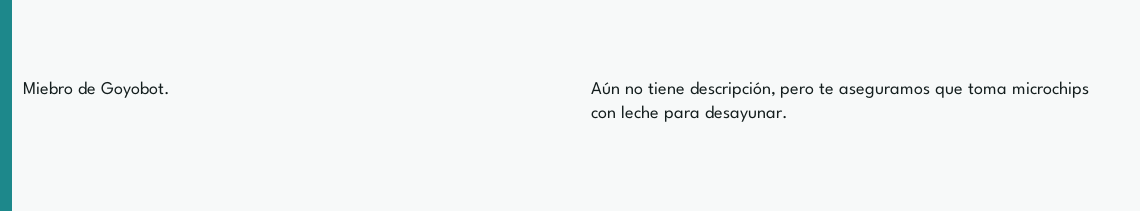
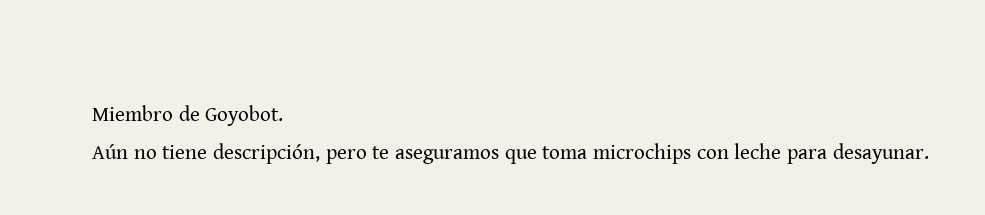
- Miebro de Goyobot.
+ Miembro de Goyobot.

